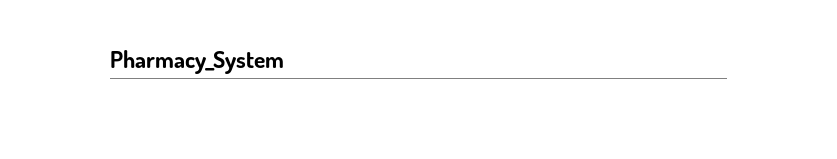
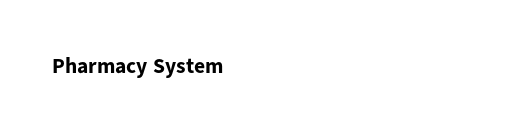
- Pharmacy_System
+ Pharmacy System

